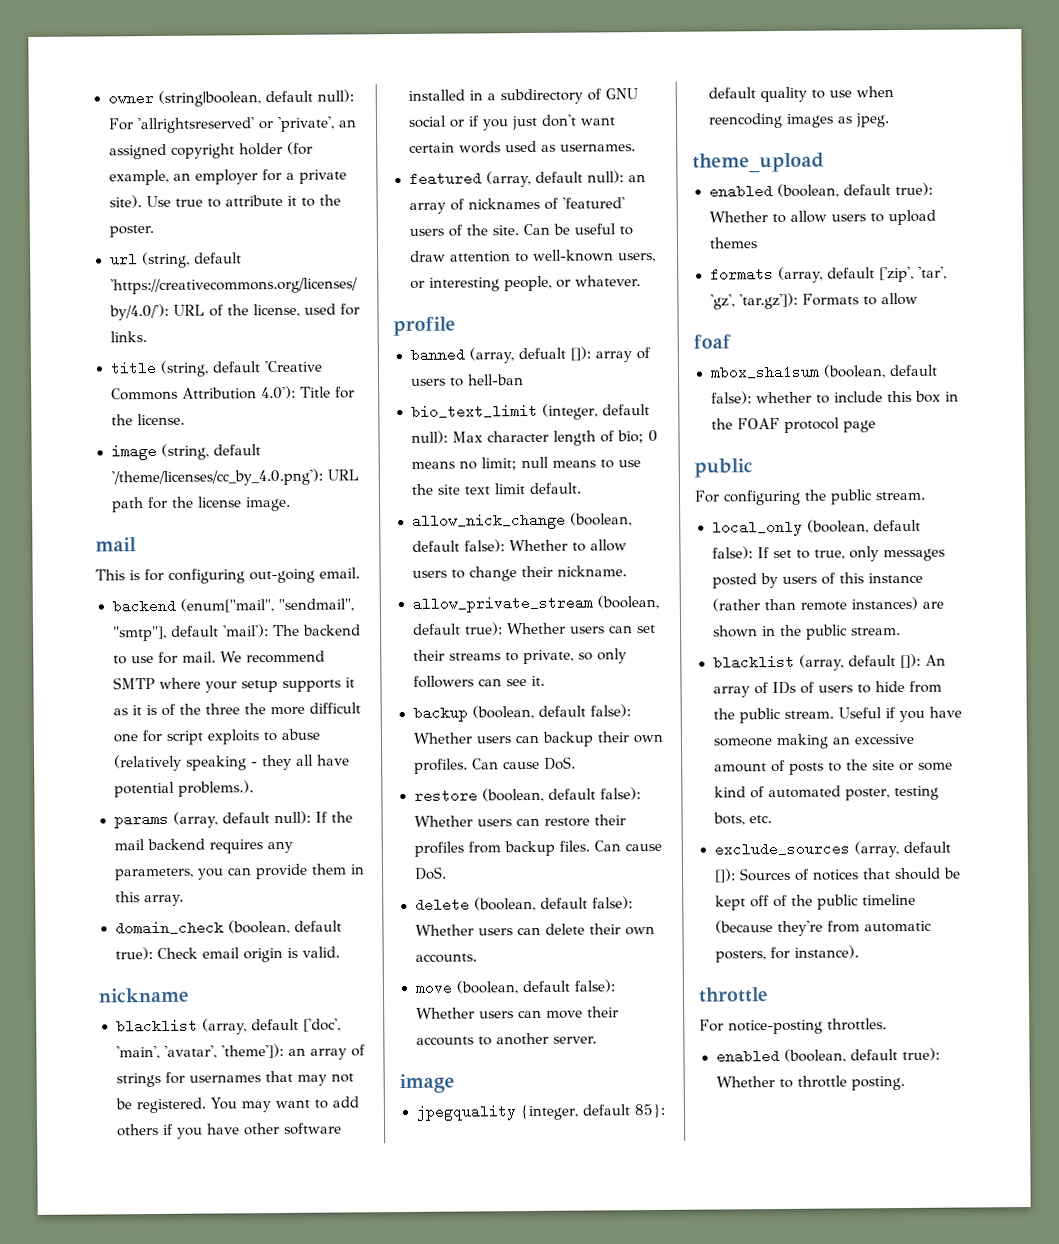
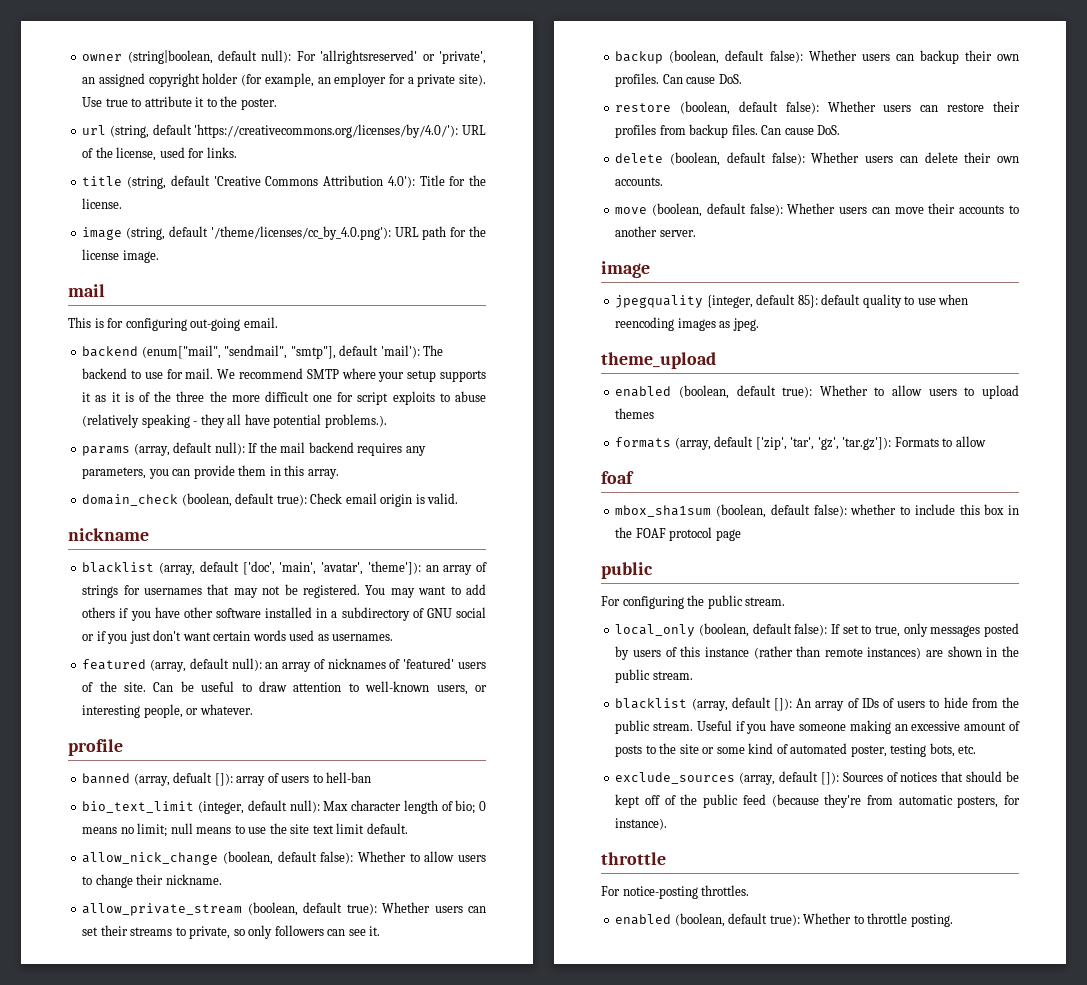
- exclude_sources (array, default []): Sources of notices that should be kept off of the public timeline (because they're from automatic posters, for instance).
+ exclude_sources (array, default []): Sources of notices that should be kept off of the public feed (because they're from automatic posters, for instance).

